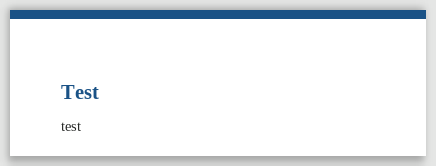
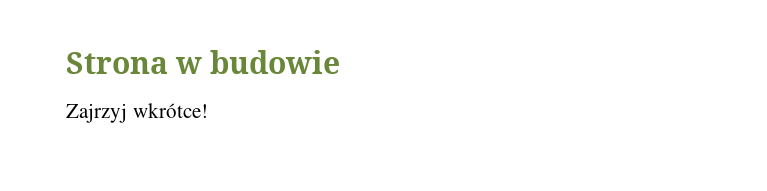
- Test
- test
+ Strona w budowie
+ Zajrzyj wkrótce!

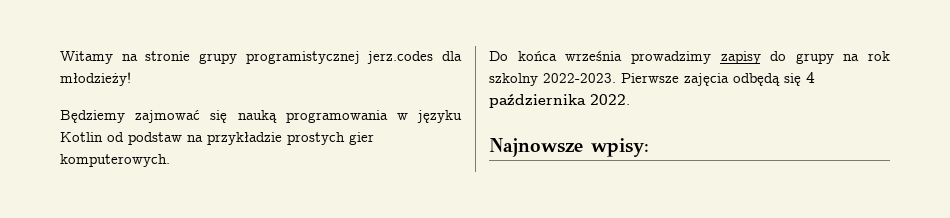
- Strona w budowie
- Zajrzyj wkrótce!
+ Witamy na stronie grupy programistycznej jerz.codes dla młodzieży!
+ Będziemy zajmować się nauką programowania w języku Kotlin od podstaw na przykładzie prostych gier komputerowych.
+ Do końca września prowadzimy zapisy do grupy na rok szkolny 2022-2023. Pierwsze zajęcia odbędą się 4 października 2022.
+ Najnowsze wpisy:

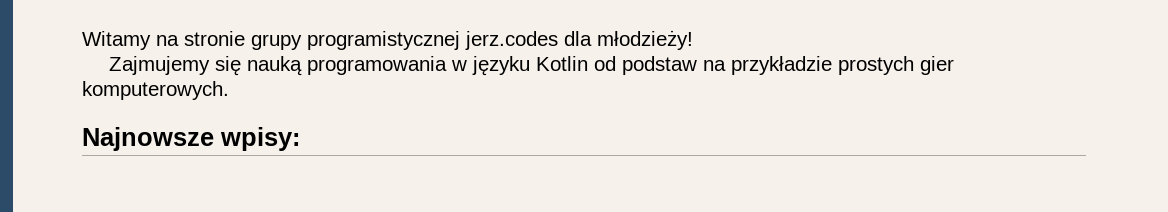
- Będziemy zajmować się nauką programowania w języku Kotlin od podstaw na przykładzie prostych gier komputerowych.
+ Zajmujemy się nauką programowania w języku Kotlin od podstaw na przykładzie prostych gier komputerowych.
- Do końca września prowadzimy zapisy do grupy na rok szkolny 2022-2023. Pierwsze zajęcia odbędą się 4 października 2022.

